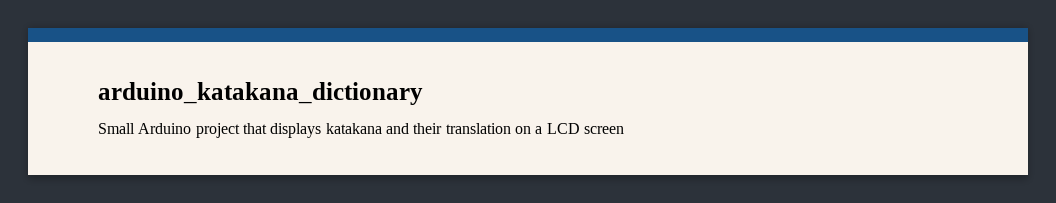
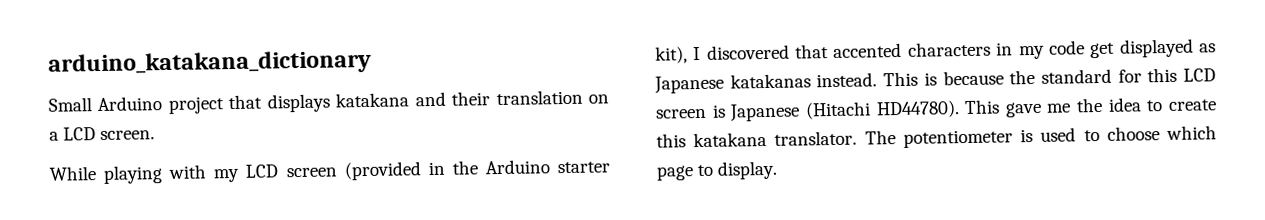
- Small Arduino project that displays katakana and their translation on a LCD screen
+ Small Arduino project that displays katakana and their translation on a LCD screen.
+ While playing with my LCD screen (provided in the Arduino starter kit), I discovered that accented characters in my code get displayed as Japanese katakanas instead. This is because the standard for this LCD screen is Japanese (Hitachi HD44780). This gave me the idea to create this katakana translator. The potentiometer is used to choose which page to display.

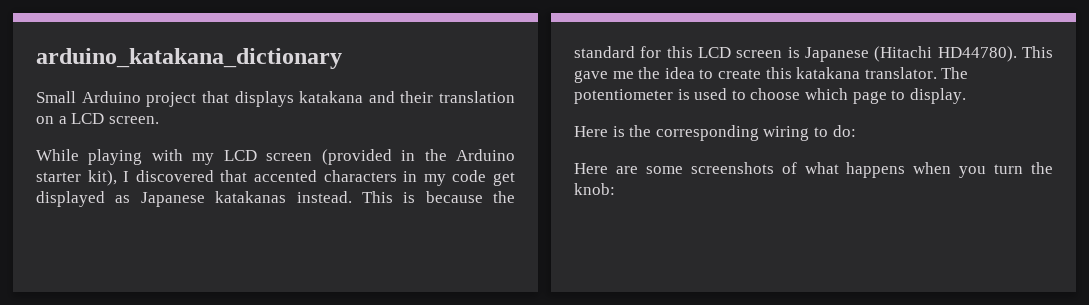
+ Here is the corresponding wiring to do:
+ Here are some screenshots of what happens when you turn the knob:

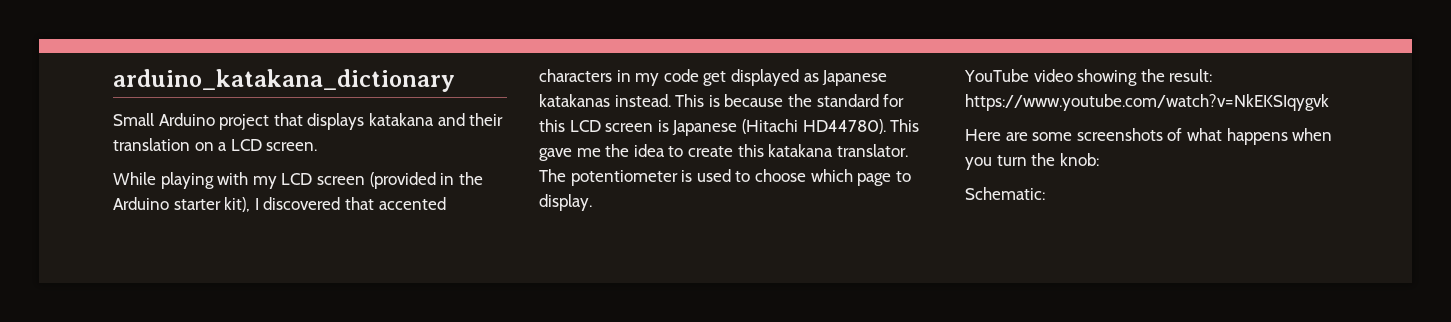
- Here is the corresponding wiring to do:
+ YouTube video showing the result: https://www.youtube.com/watch?v=NkEKSIqygvk
+ Schematic:

